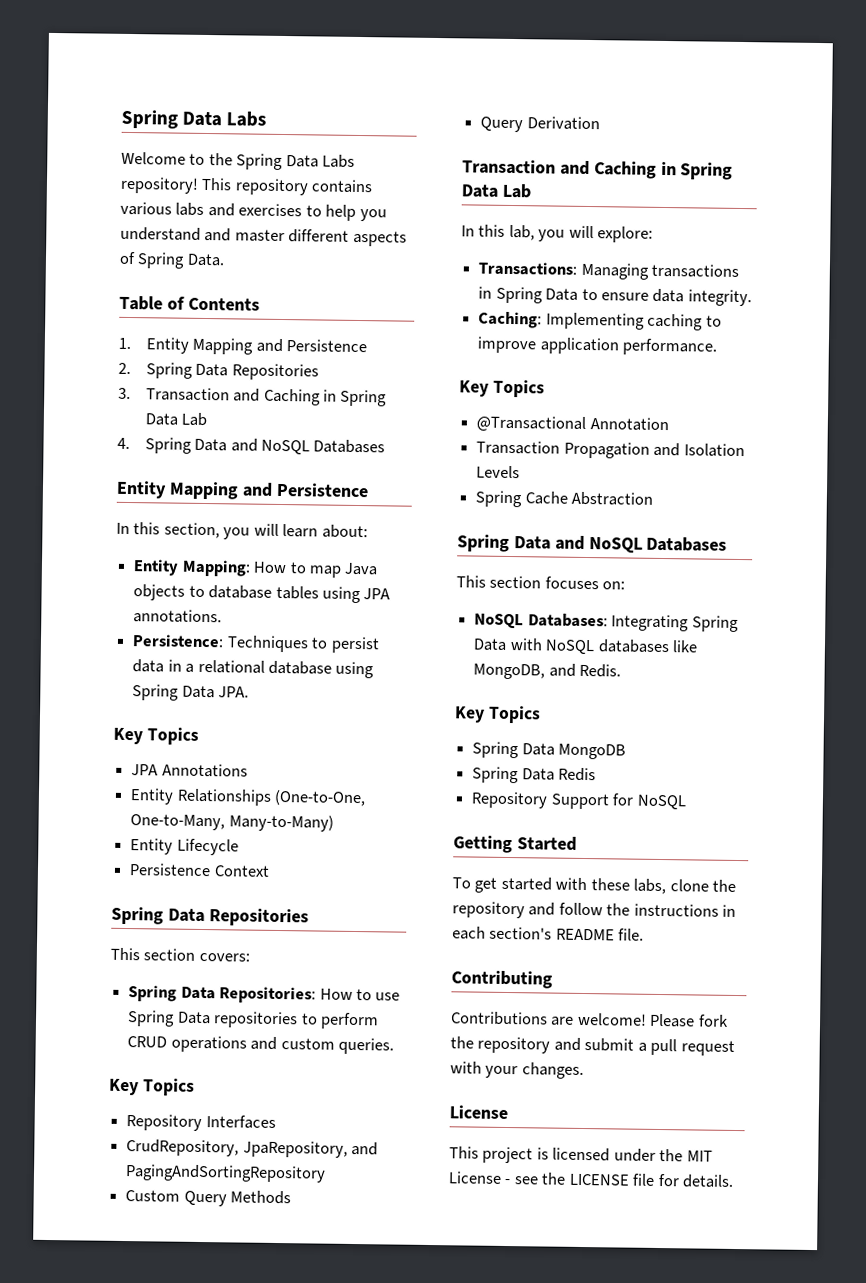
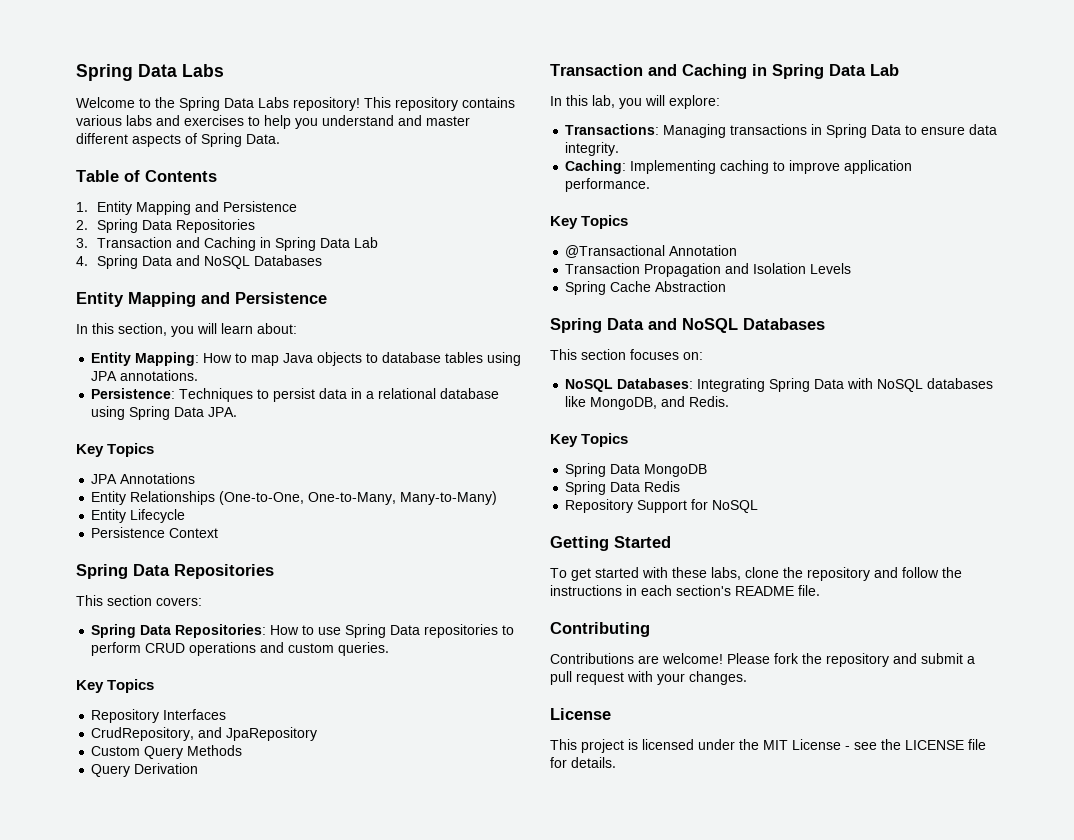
- CrudRepository, JpaRepository, and PagingAndSortingRepository
+ CrudRepository, and JpaRepository

